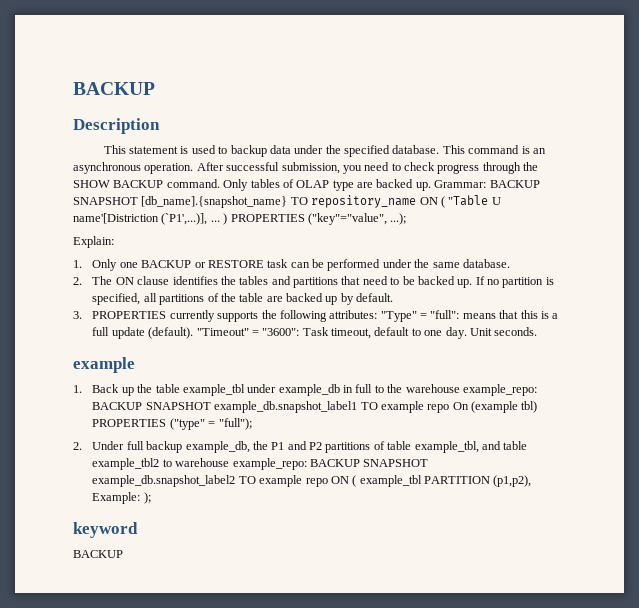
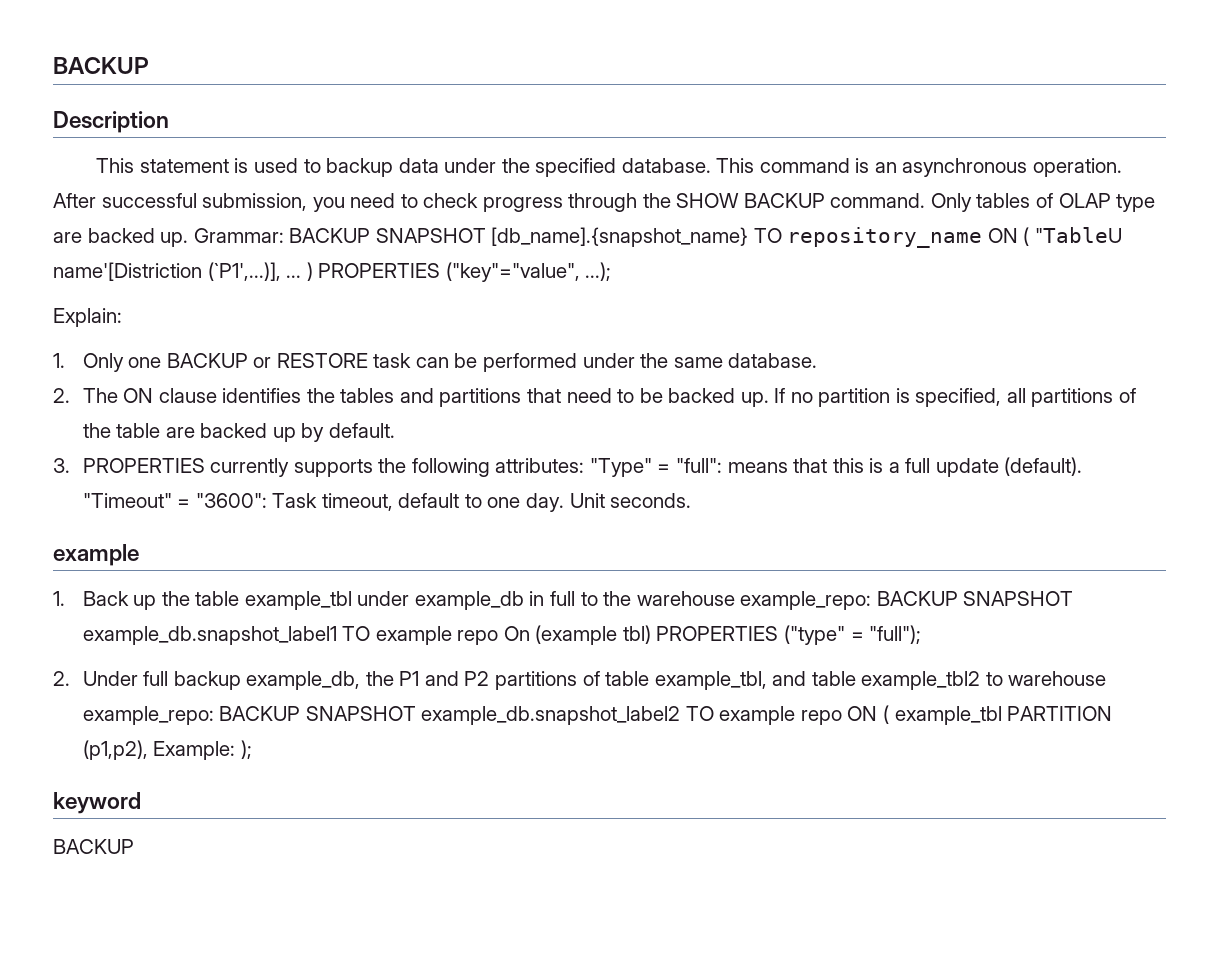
- Grammar: BACKUP SNAPSHOT [db_name].{snapshot_name} TO repository_name ON ( "Table U name'[Distriction (`P1',...)], ... ) PROPERTIES ("key"="value", ...);
+ Grammar: BACKUP SNAPSHOT [db_name].{snapshot_name} TO repository_name ON ( "TableU name'[Distriction (`P1',...)], ... ) PROPERTIES ("key"="value", ...);

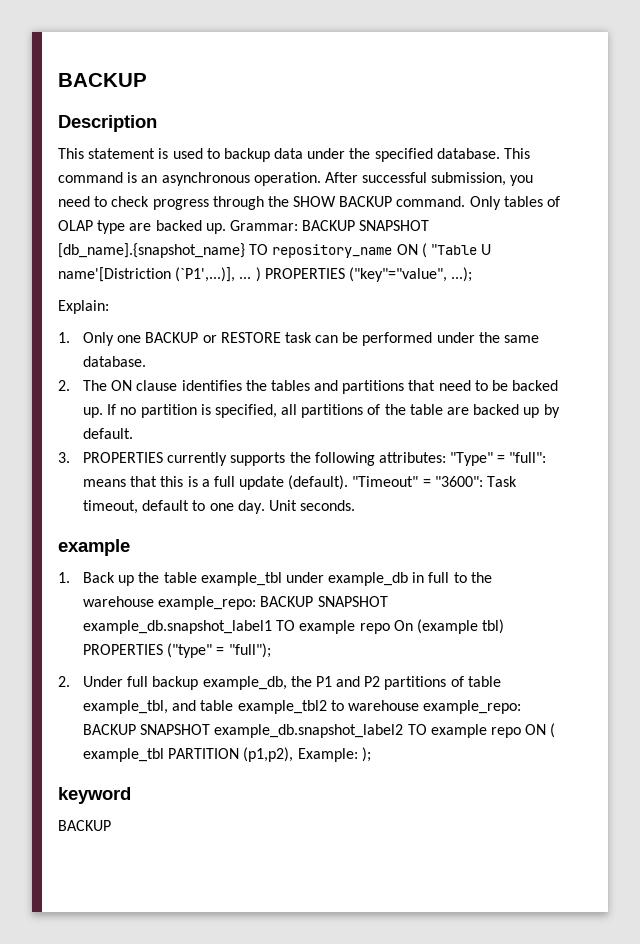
- Grammar: BACKUP SNAPSHOT [db_name].{snapshot_name} TO repository_name ON ( "TableU name'[Distriction (`P1',...)], ... ) PROPERTIES ("key"="value", ...);
+ Grammar: BACKUP SNAPSHOT [db_name].{snapshot_name} TO repository_name ON ( "Table U name'[Distriction (`P1',...)], ... ) PROPERTIES ("key"="value", ...);

